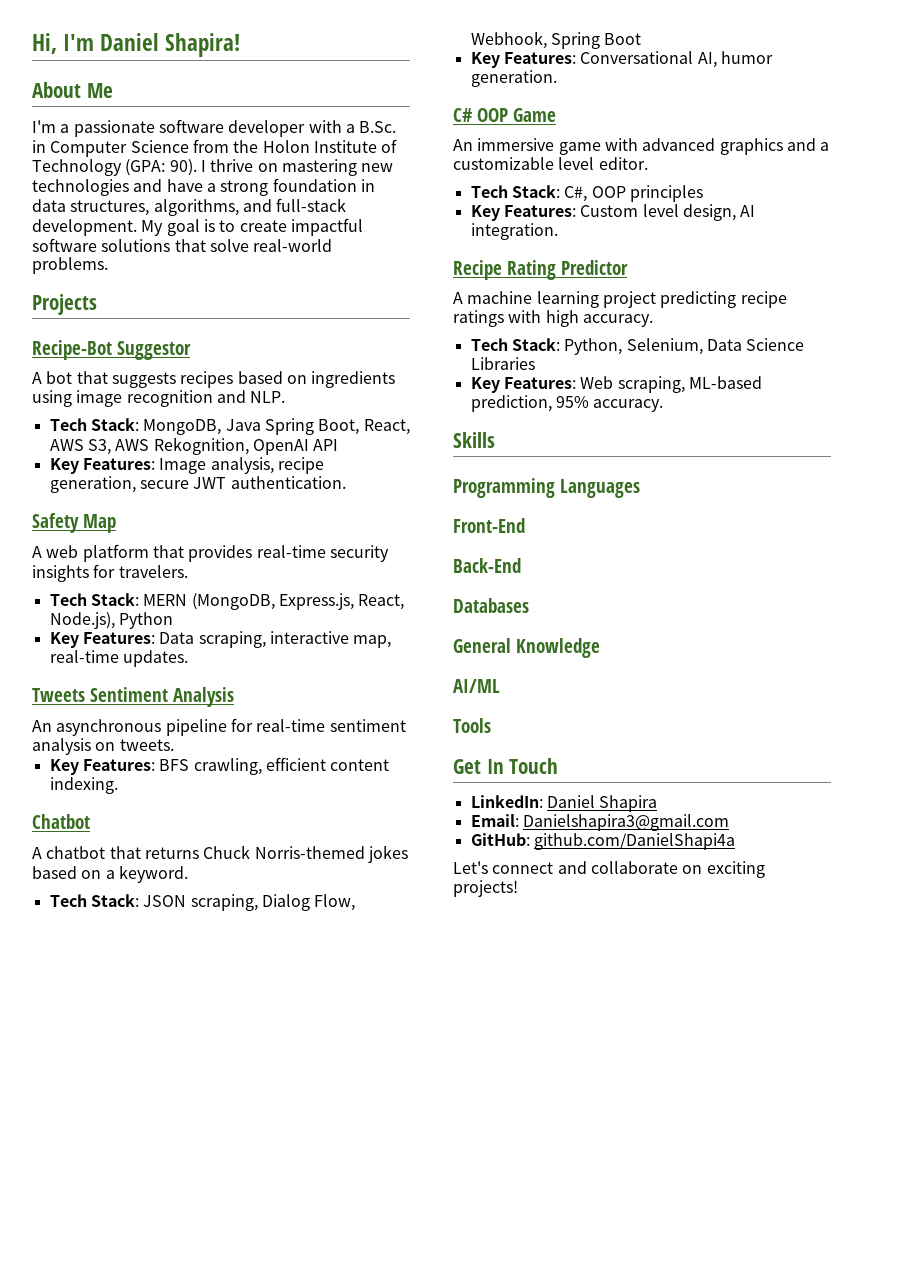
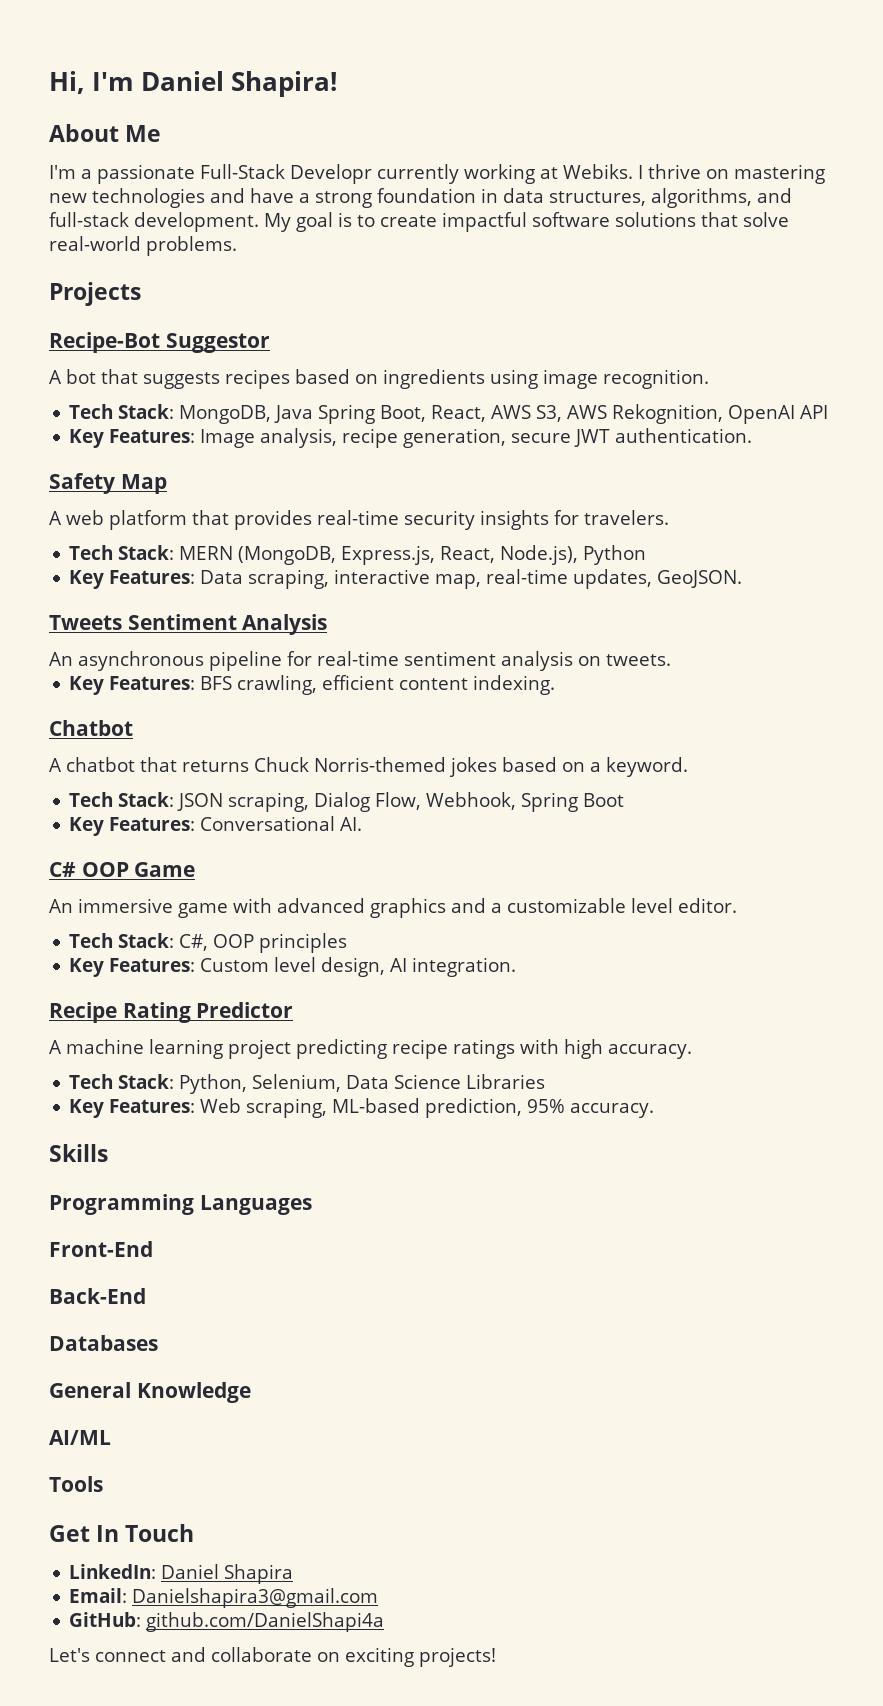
- I'm a passionate software developer with a B.Sc. in Computer Science from the Holon Institute of Technology (GPA: 90).
+ I'm a passionate Full-Stack Developr currently working at Webiks.
- A bot that suggests recipes based on ingredients using image recognition and NLP.
+ A bot that suggests recipes based on ingredients using image recognition.
- Key Features: Data scraping, interactive map, real-time updates.
+ Key Features: Data scraping, interactive map, real-time updates, GeoJSON.
- Key Features: Conversational AI, humor generation.
+ Key Features: Conversational AI.

